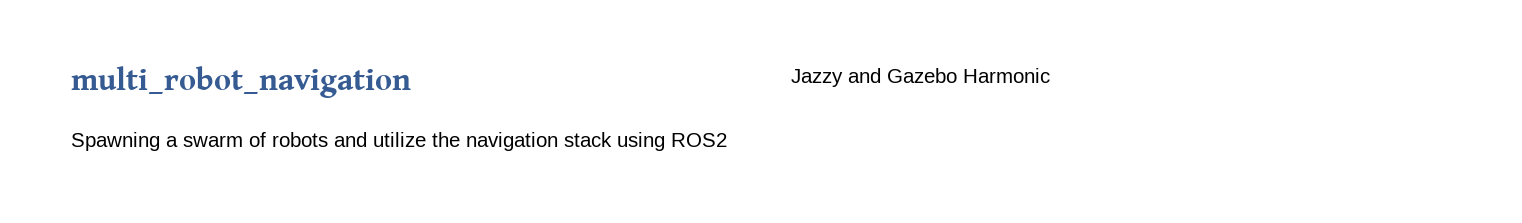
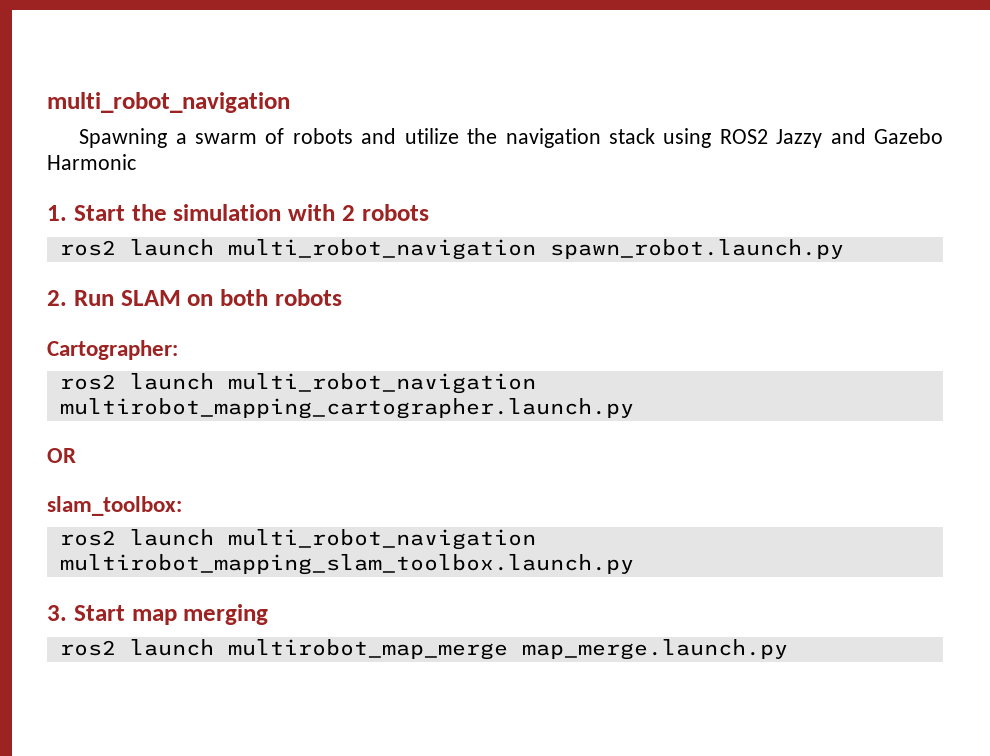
+ 1. Start the simulation with 2 robots
+ ros2 launch multi_robot_navigation spawn_robot.launch.py
+ 2. Run SLAM on both robots
+ Cartographer:
+ ros2 launch multi_robot_navigation multirobot_mapping_cartographer.launch.py
+ OR
+ slam_toolbox:
+ ros2 launch multi_robot_navigation multirobot_mapping_slam_toolbox.launch.py
+ 3. Start map merging
+ ros2 launch multirobot_map_merge map_merge.launch.py

